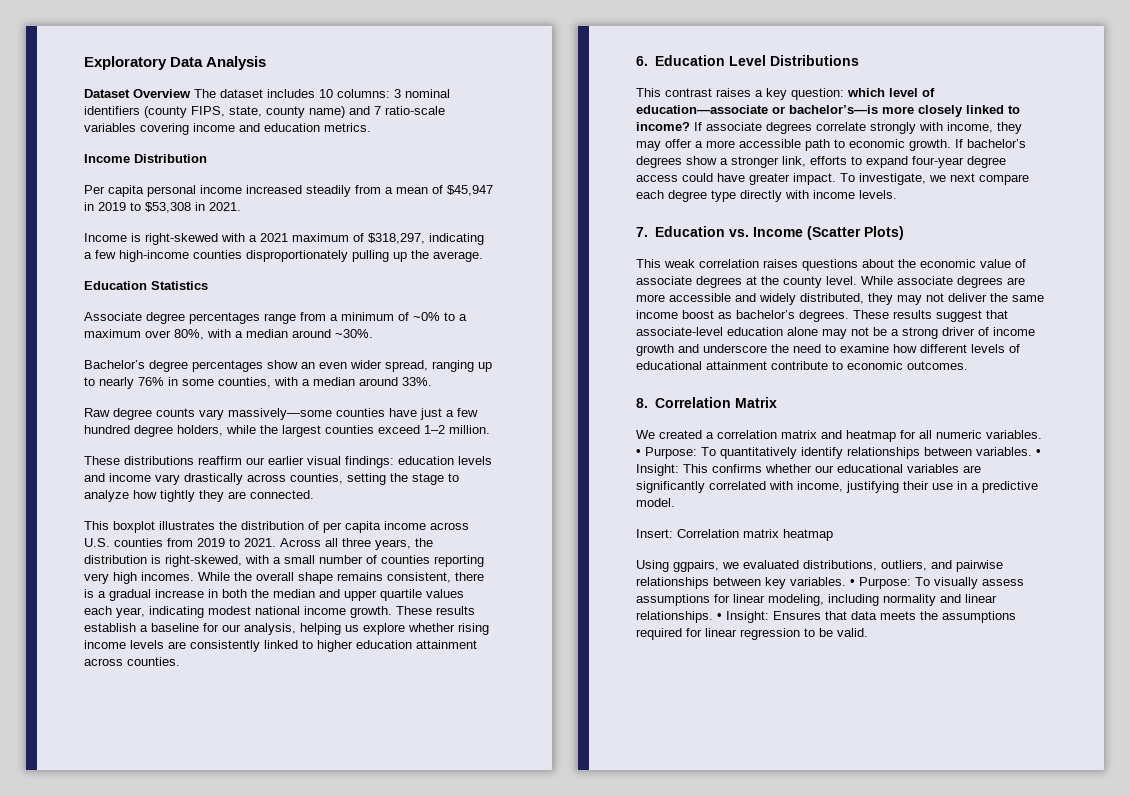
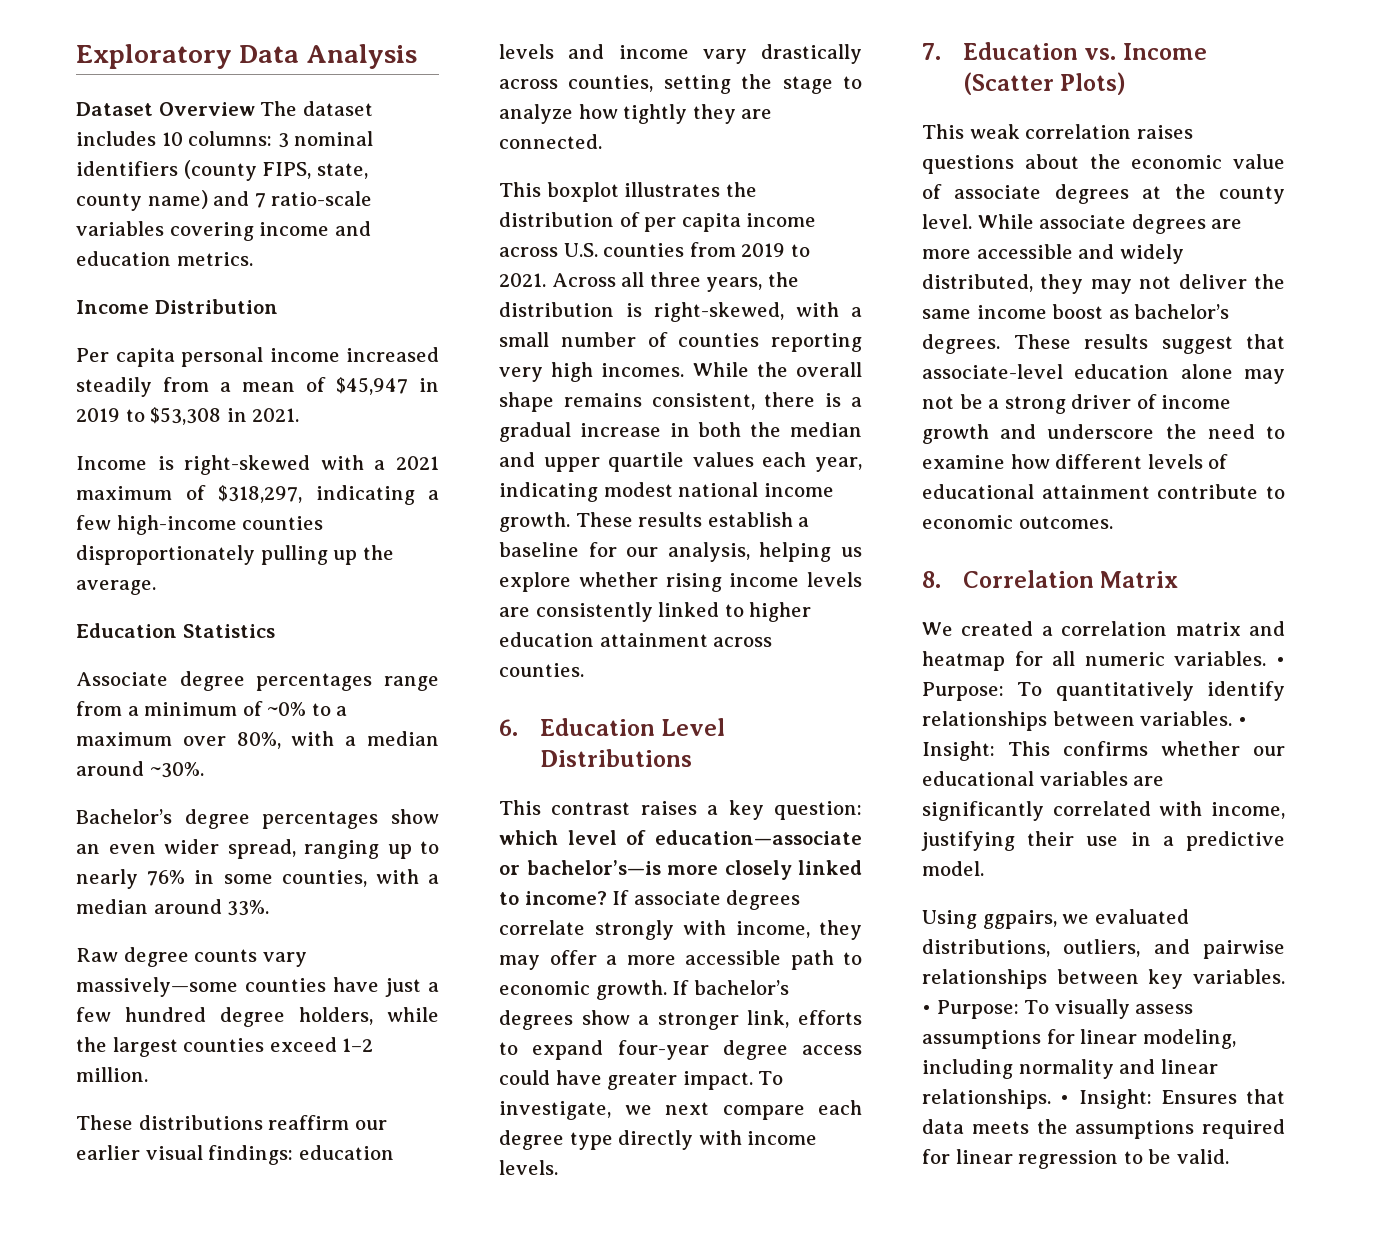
- Insert: Correlation matrix heatmap

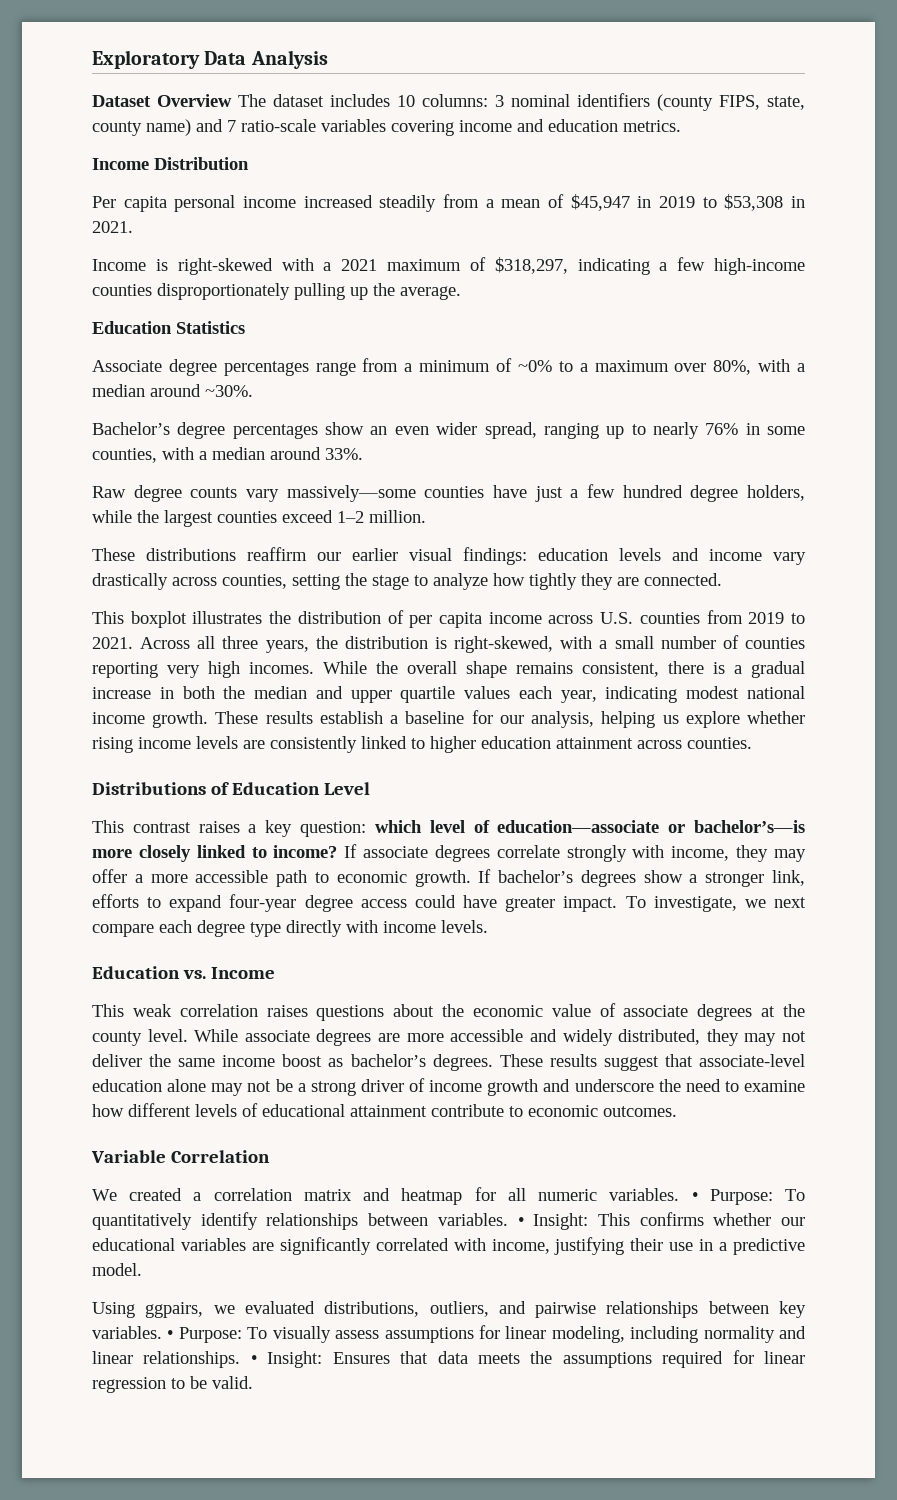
- 6. Education Level Distributions
+ Distributions of Education Level
- 7. Education vs. Income (Scatter Plots)
+ Education vs. Income
- 8. Correlation Matrix
+ Variable Correlation

